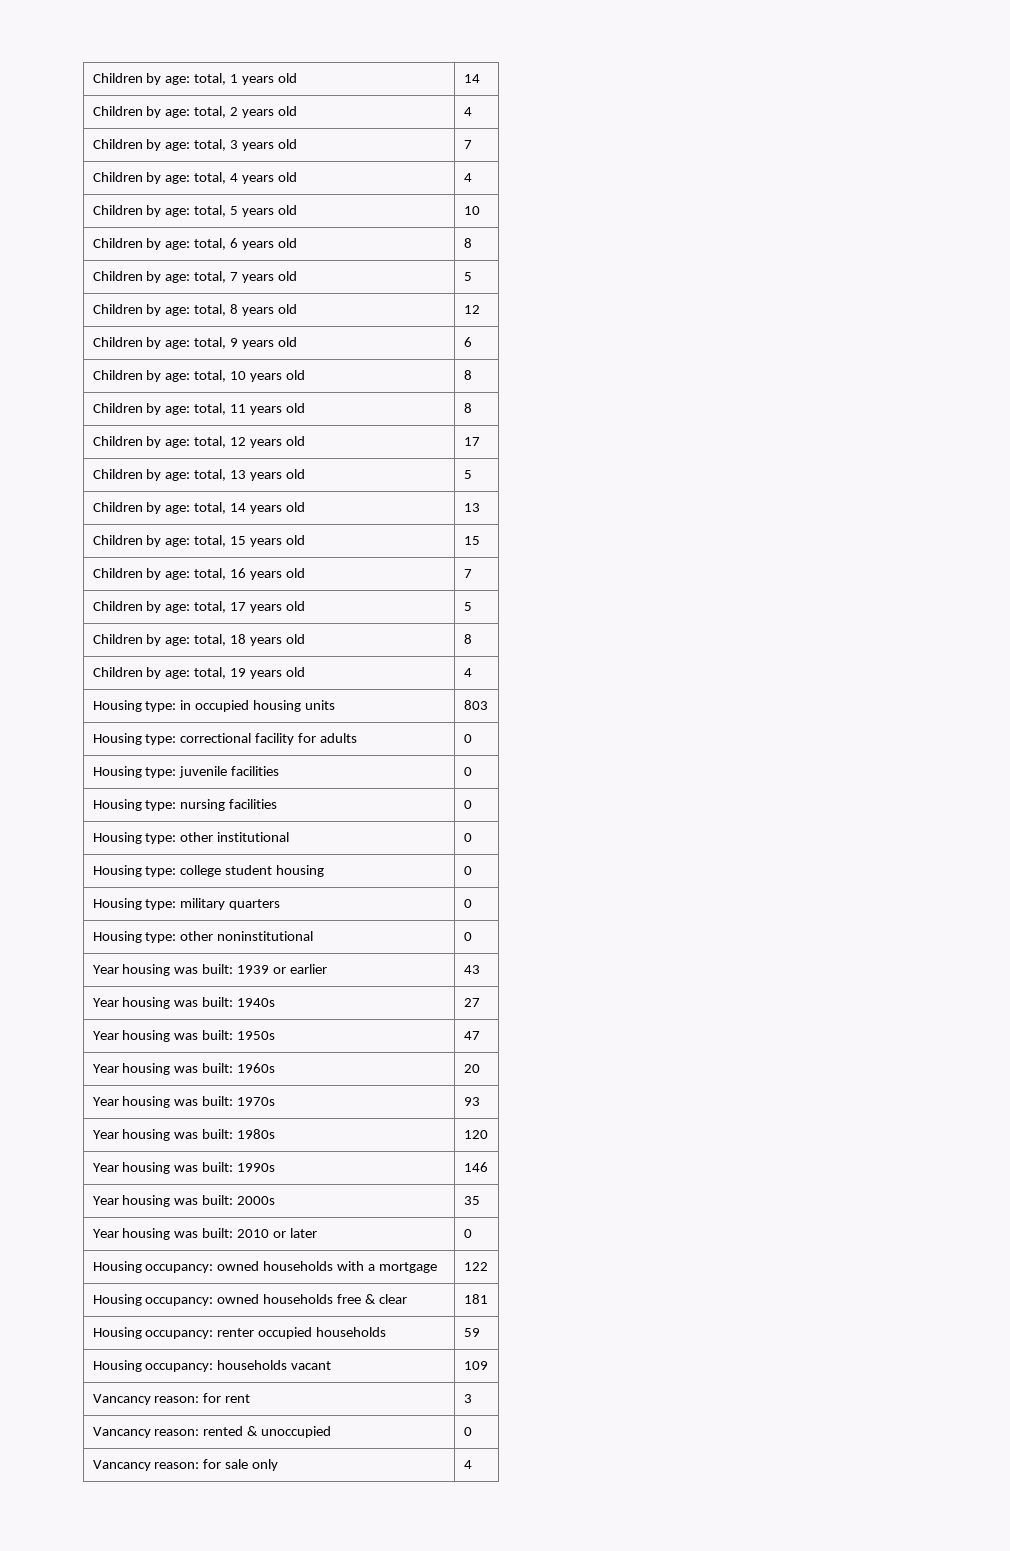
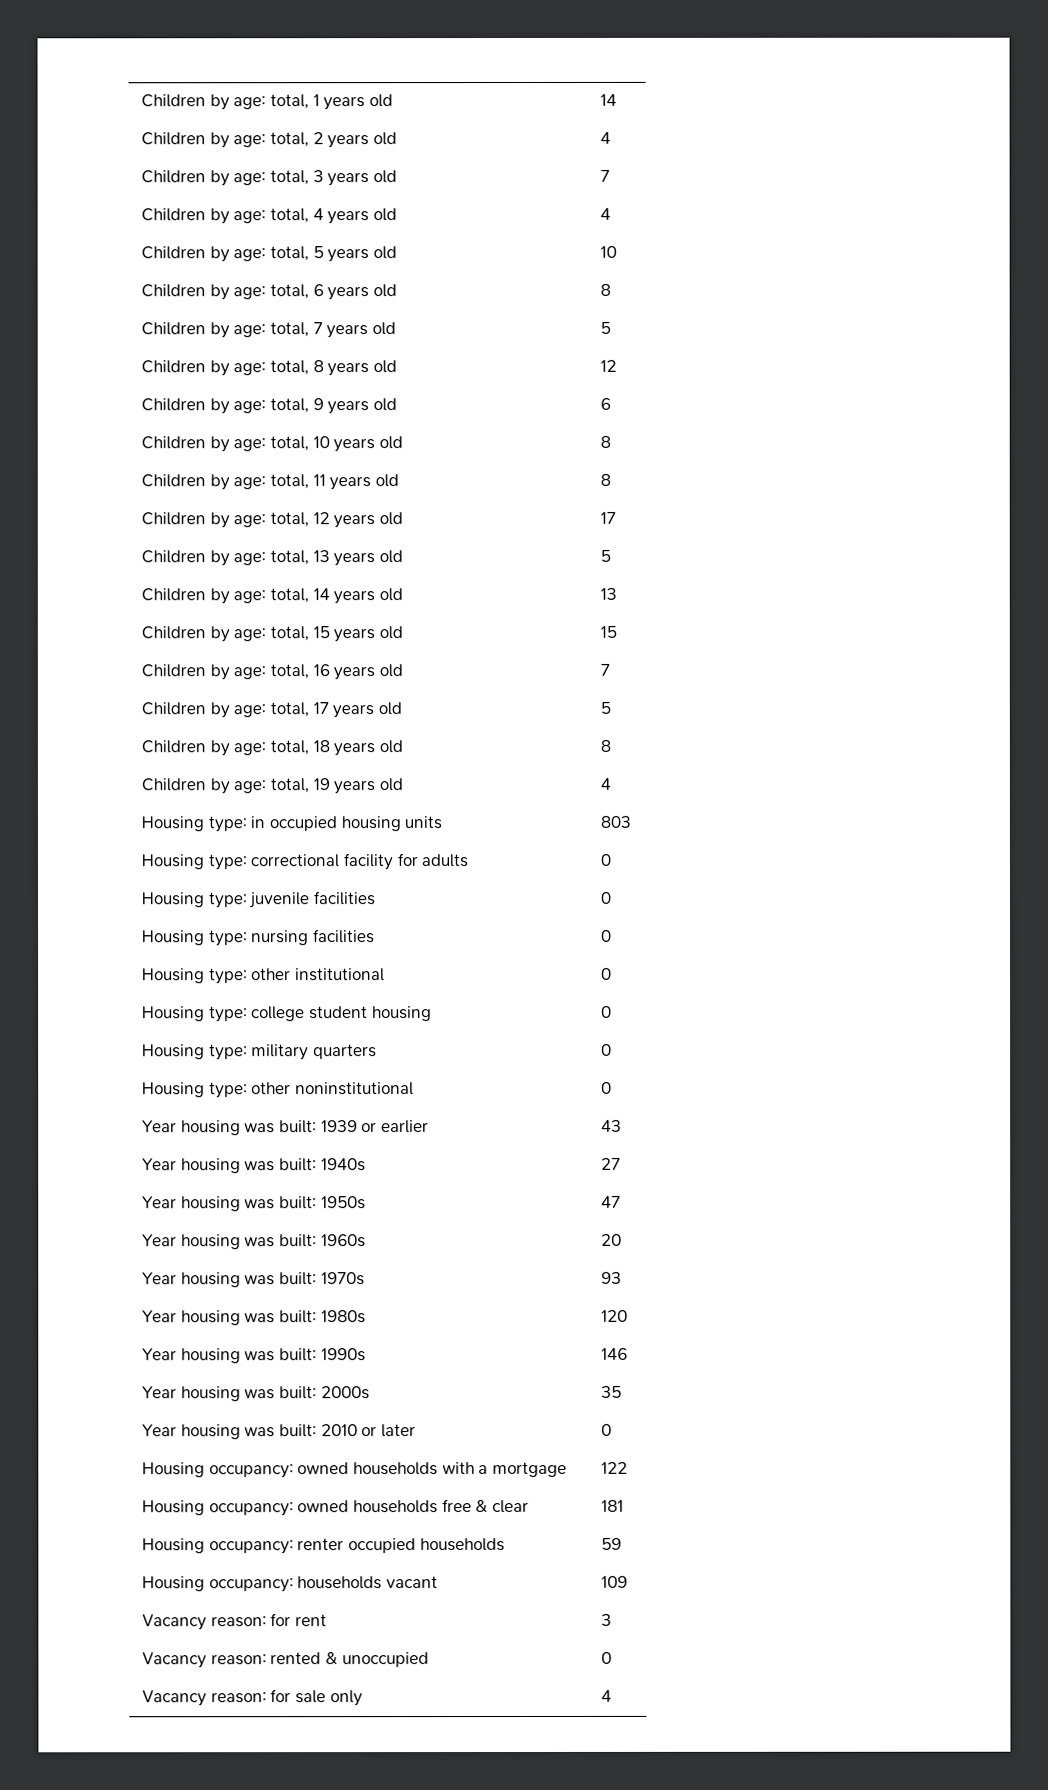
- Vancancy reason: for rent | 3
+ Vacancy reason: for rent | 3
- Vancancy reason: rented & unoccupied | 0
+ Vacancy reason: rented & unoccupied | 0
- Vancancy reason: for sale only | 4
+ Vacancy reason: for sale only | 4

